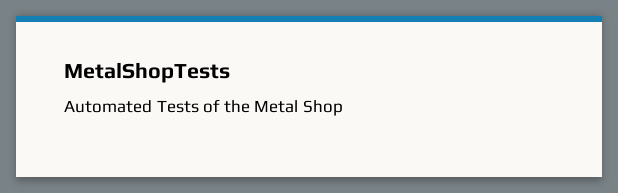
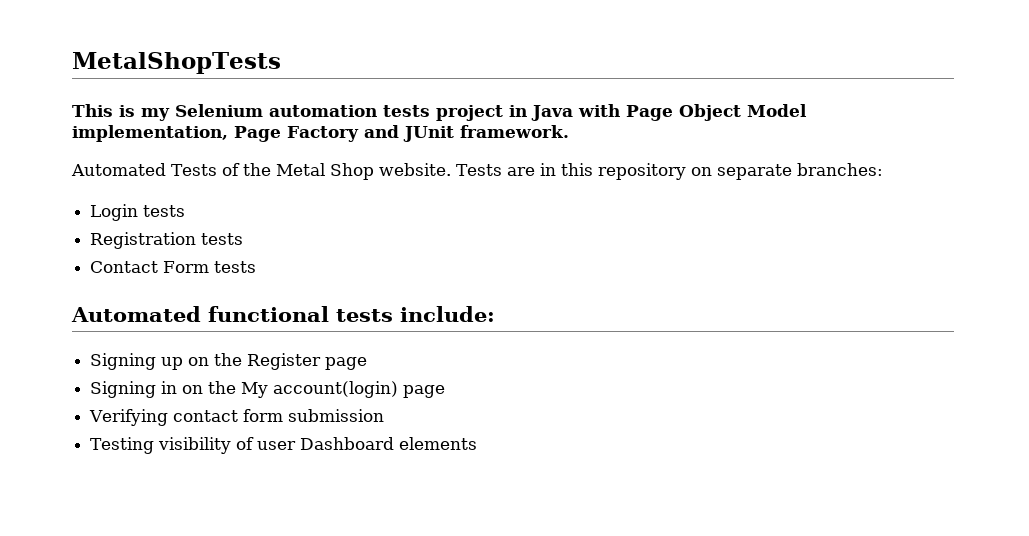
+ This is my Selenium automation tests project in Java with Page Object Model implementation, Page Factory and JUnit framework.
- Automated Tests of the Metal Shop
+ Automated Tests of the Metal Shop website. Tests are in this repository on separate branches:
+ Login tests
+ Registration tests
+ Contact Form tests
+ Automated functional tests include:
+ Signing up on the Register page
+ Signing in on the My account(login) page
+ Verifying contact form submission
+ Testing visibility of user Dashboard elements

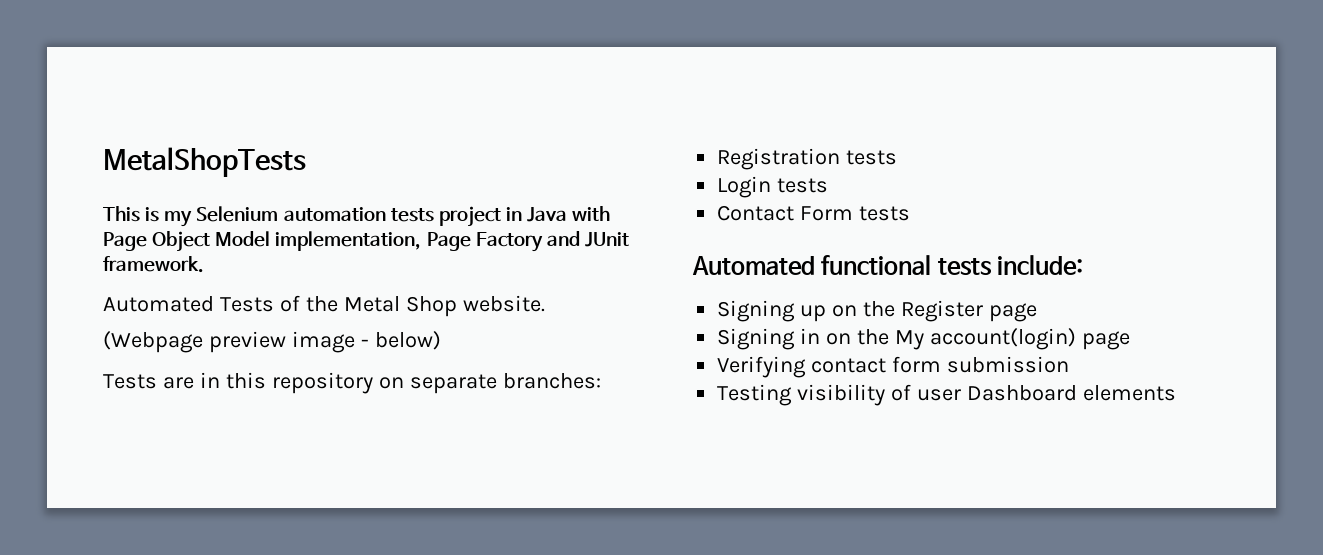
- Automated Tests of the Metal Shop website. Tests are in this repository on separate branches:
+ Automated Tests of the Metal Shop website.
+ (Webpage preview image - below)
+ Tests are in this repository on separate branches:
+ Registration tests
  Login tests
- Registration tests

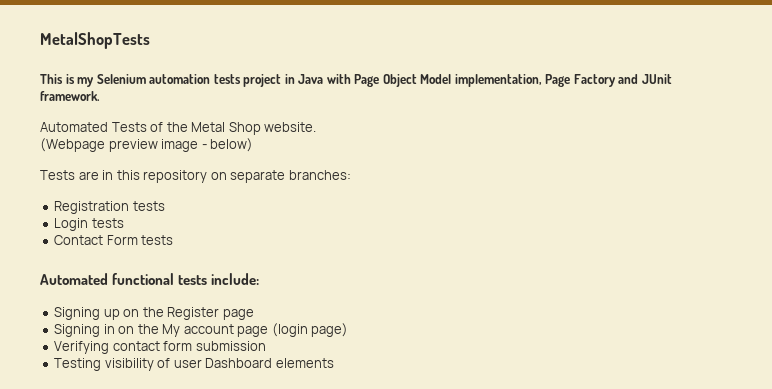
- Signing in on the My account(login) page
+ Signing in on the My account page (login page)

